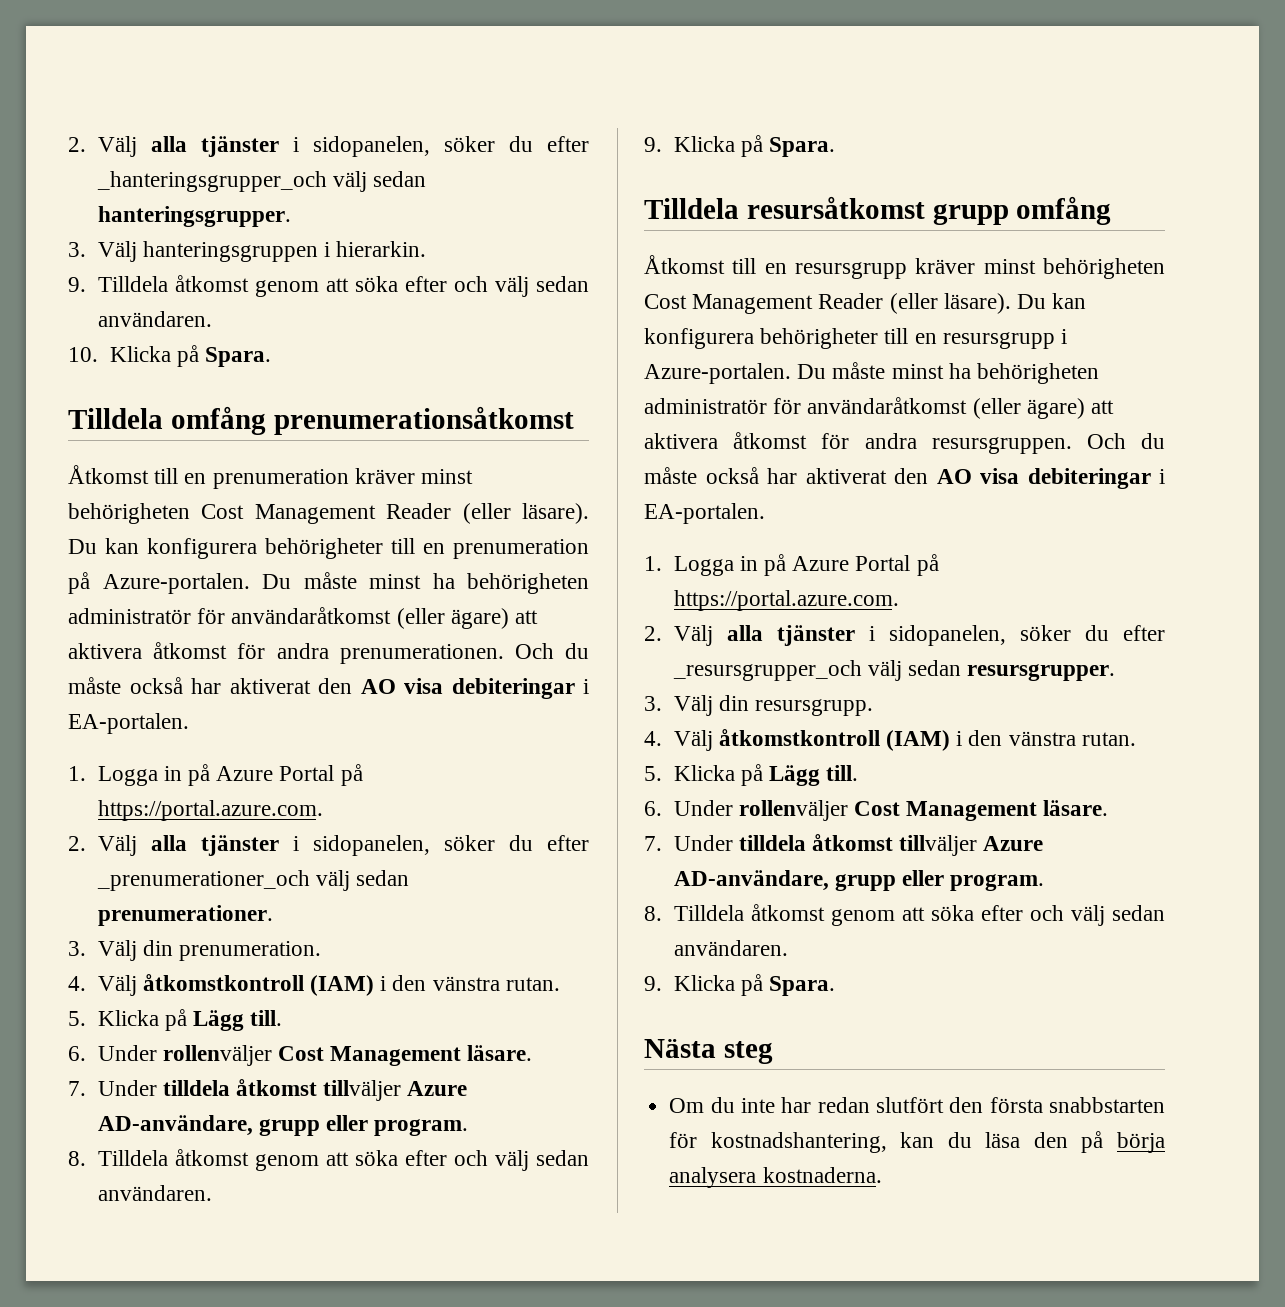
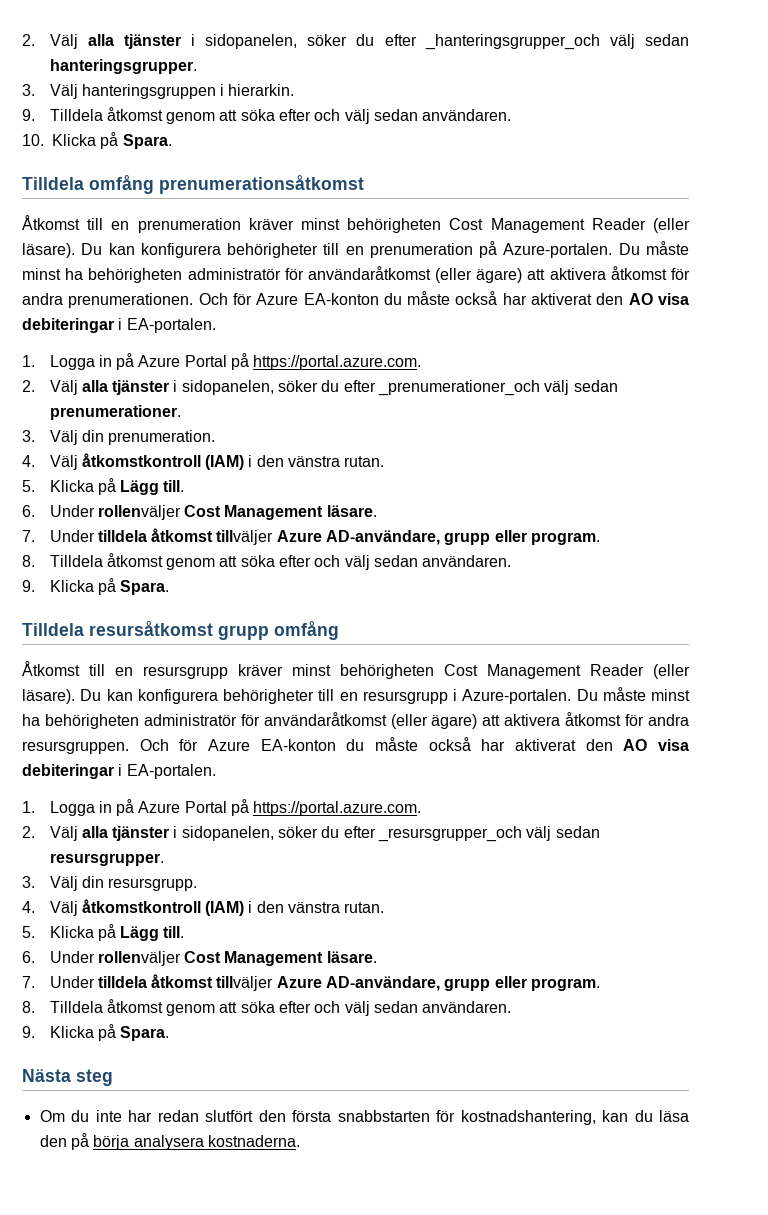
- Du måste minst ha behörigheten administratör för användaråtkomst (eller ägare) att aktivera åtkomst för andra prenumerationen. Och du måste också har aktiverat den AO visa debiteringar i EA-portalen.
+ Du måste minst ha behörigheten administratör för användaråtkomst (eller ägare) att aktivera åtkomst för andra prenumerationen. Och för Azure EA-konton du måste också har aktiverat den AO visa debiteringar i EA-portalen.
- Du måste minst ha behörigheten administratör för användaråtkomst (eller ägare) att aktivera åtkomst för andra resursgruppen. Och du måste också har aktiverat den AO visa debiteringar i EA-portalen.
+ Du måste minst ha behörigheten administratör för användaråtkomst (eller ägare) att aktivera åtkomst för andra resursgruppen. Och för Azure EA-konton du måste också har aktiverat den AO visa debiteringar i EA-portalen.

